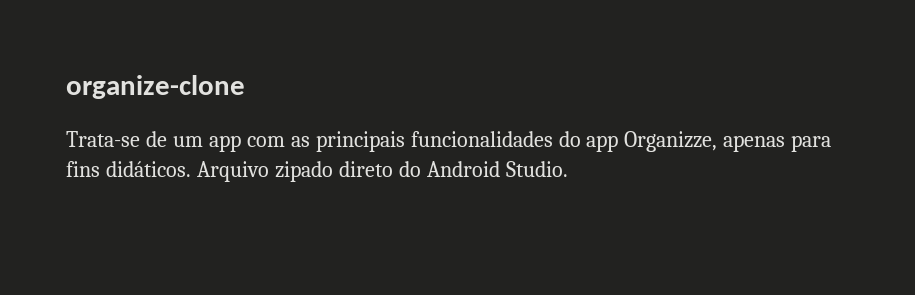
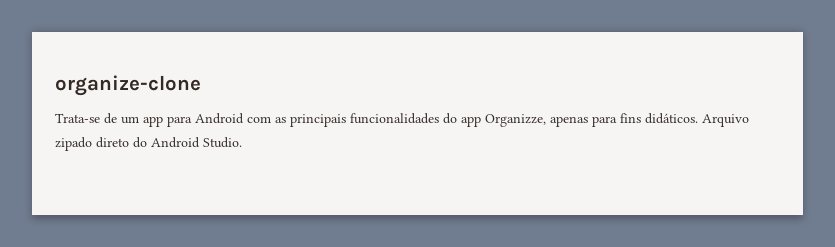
- Trata-se de um app com as principais funcionalidades do app Organizze, apenas para fins didáticos.
+ Trata-se de um app para Android com as principais funcionalidades do app Organizze, apenas para fins didáticos.

